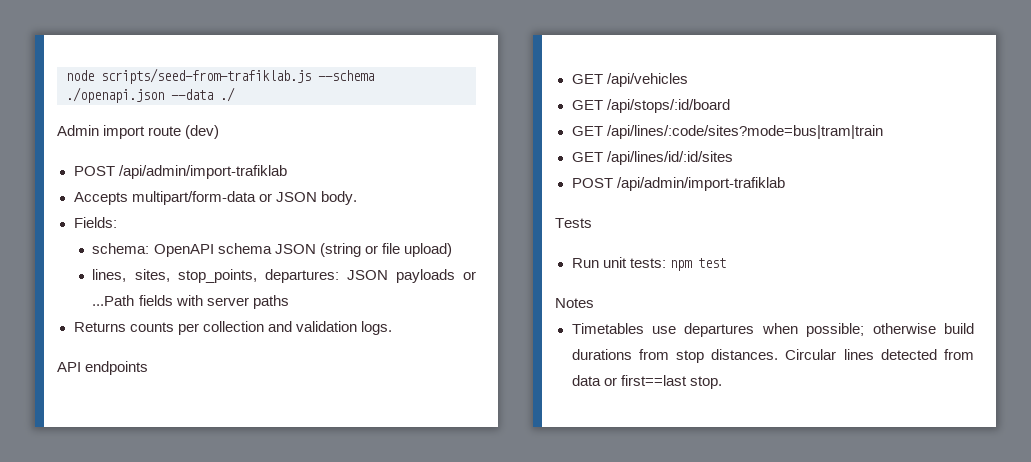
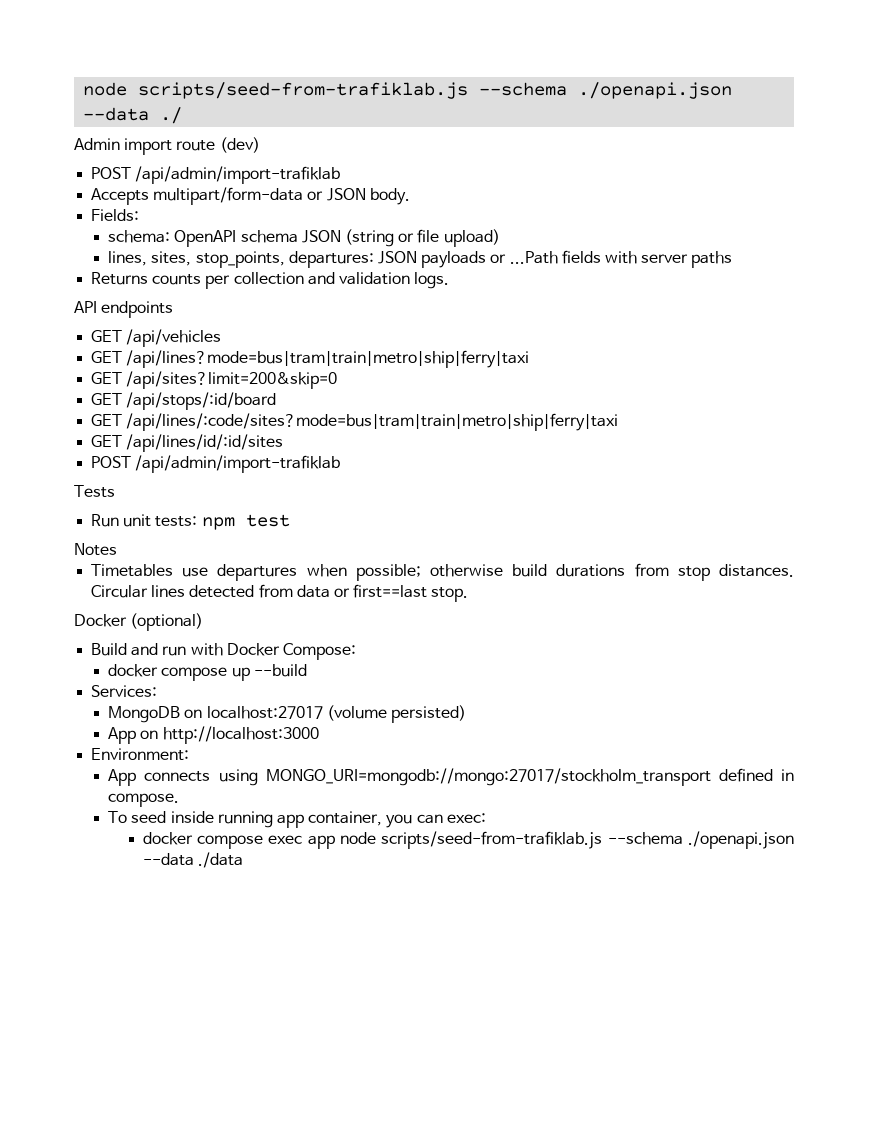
+ GET /api/lines?mode=bus|tram|train|metro|ship|ferry|taxi
+ GET /api/sites?limit=200&skip=0
- GET /api/lines/:code/sites?mode=bus|tram|train
+ GET /api/lines/:code/sites?mode=bus|tram|train|metro|ship|ferry|taxi
+ Docker (optional)
+ Build and run with Docker Compose:
+ docker compose up --build
+ Services:
+ MongoDB on localhost:27017 (volume persisted)
+ App on http://localhost:3000
+ Environment:
+ App connects using MONGO_URI=mongodb://mongo:27017/stockholm_transport defined in compose.
+ To seed inside running app container, you can exec:
+ docker compose exec app node scripts/seed-from-trafiklab.js --schema ./openapi.json --data ./data

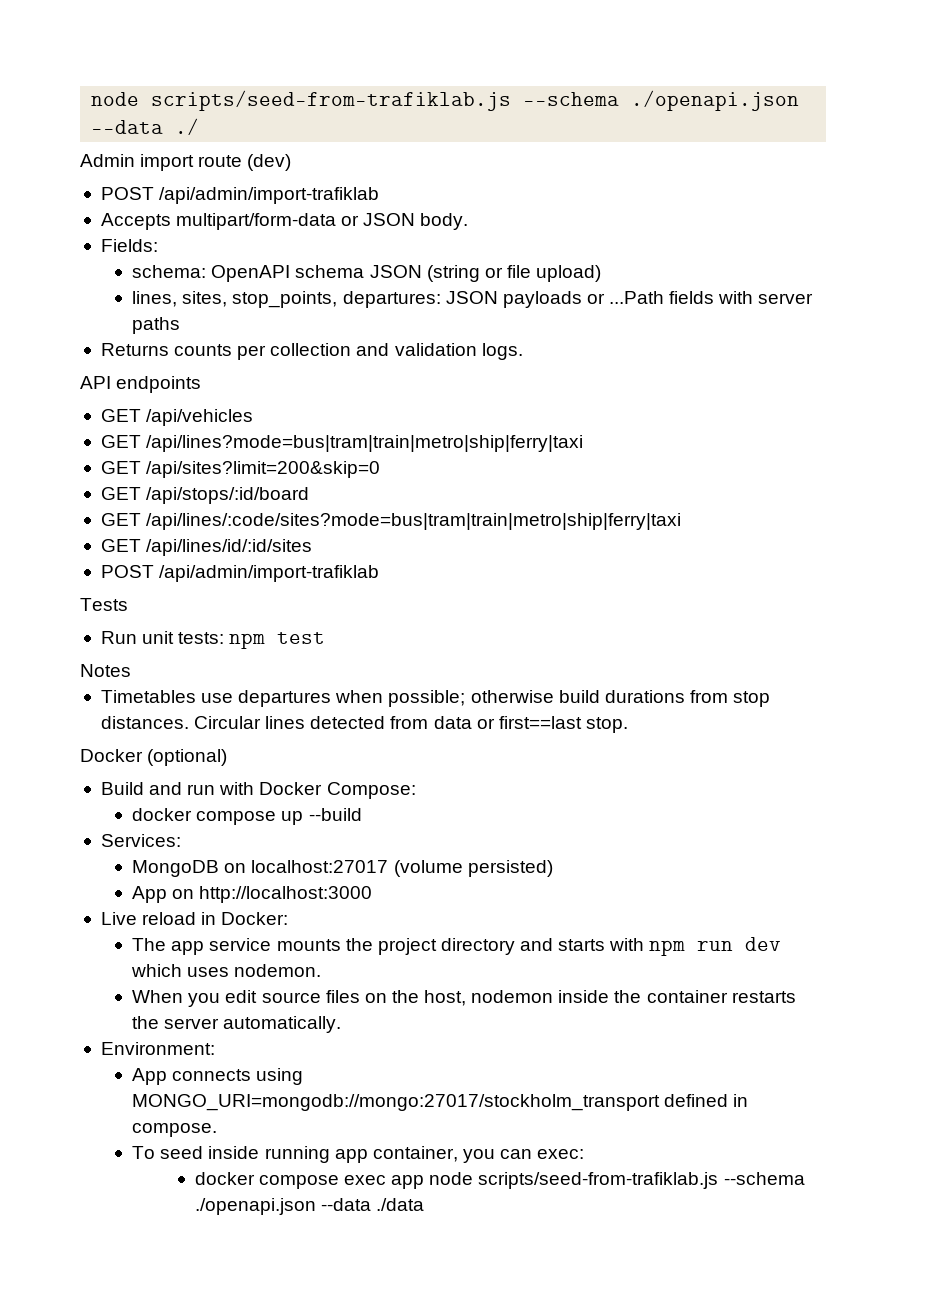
+ Live reload in Docker:
+ The app service mounts the project directory and starts with npm run dev which uses nodemon.
+ When you edit source files on the host, nodemon inside the container restarts the server automatically.

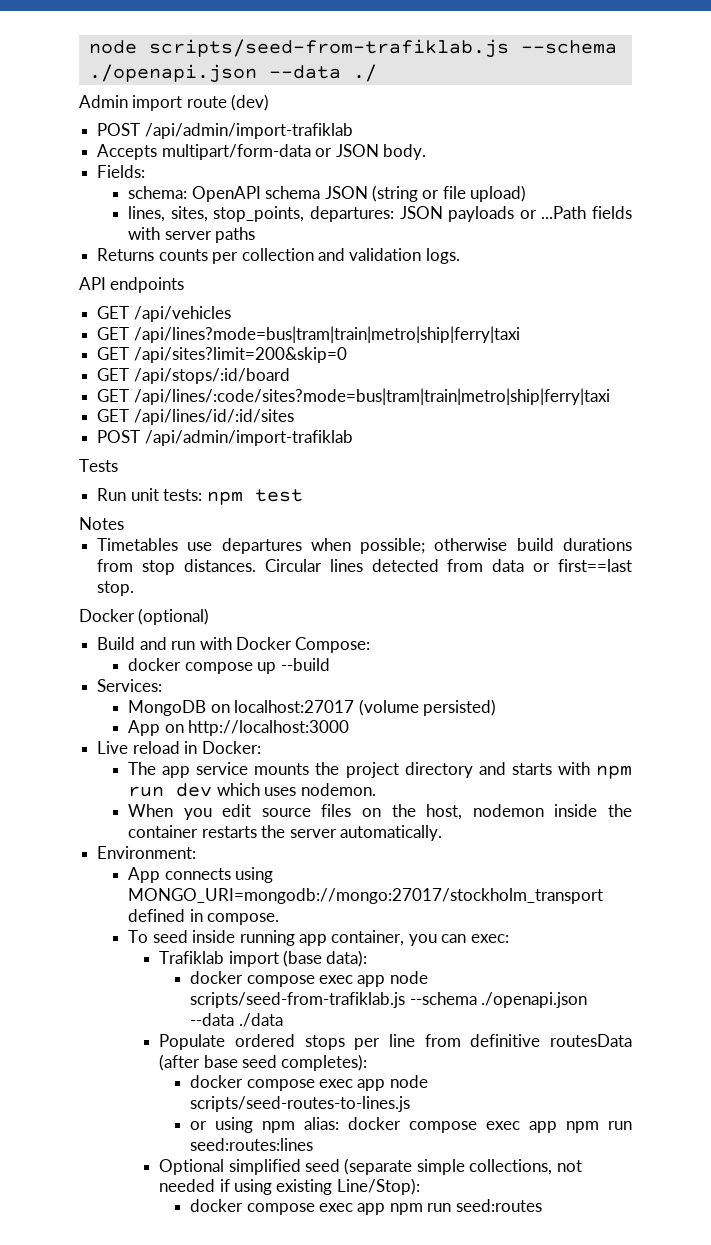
+ Trafiklab import (base data):
+ Populate ordered stops per line from definitive routesData (after base seed completes):
+ docker compose exec app node scripts/seed-routes-to-lines.js
+ or using npm alias: docker compose exec app npm run seed:routes:lines
+ Optional simplified seed (separate simple collections, not needed if using existing Line/Stop):
+ docker compose exec app npm run seed:routes

